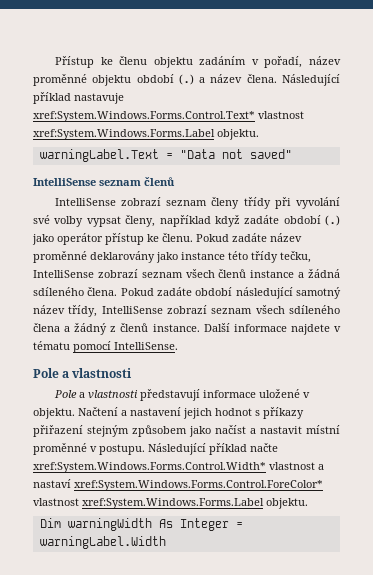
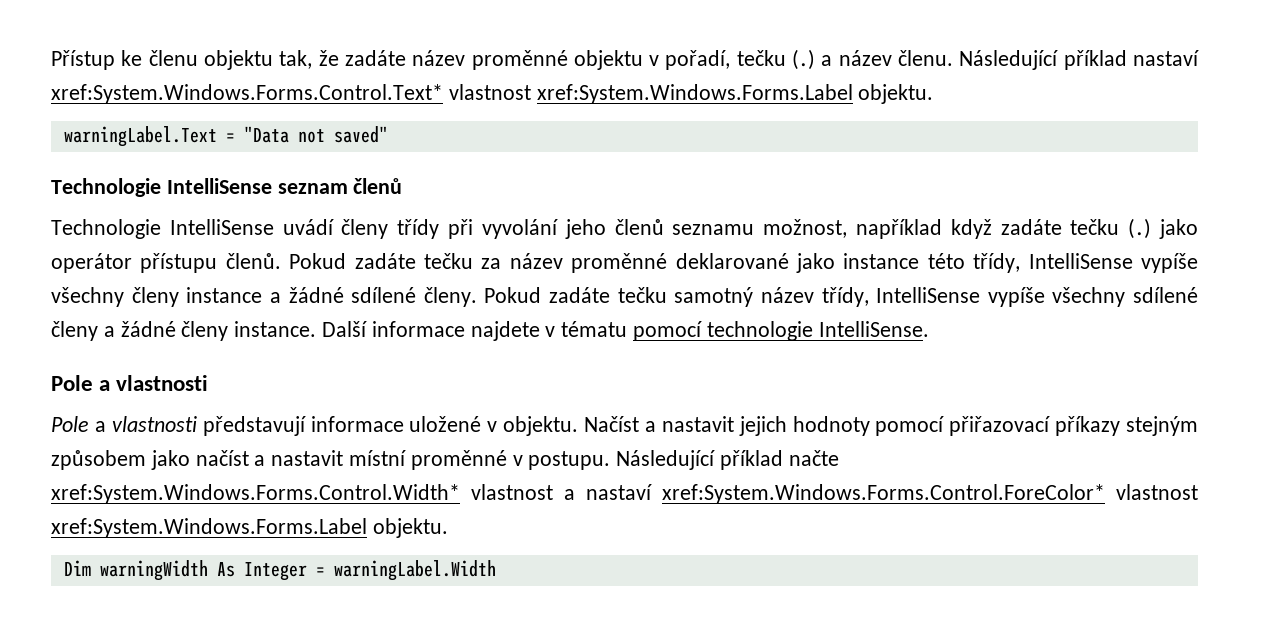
- Přístup ke členu objektu zadáním v pořadí, název proměnné objektu období (.) a název člena. Následující příklad nastavuje xref:System.Windows.Forms.Control.Text* vlastnost xref:System.Windows.Forms.Label objektu.
+ Přístup ke členu objektu tak, že zadáte název proměnné objektu v pořadí, tečku (.) a název členu. Následující příklad nastaví xref:System.Windows.Forms.Control.Text* vlastnost xref:System.Windows.Forms.Label objektu.
- IntelliSense seznam členů
+ Technologie IntelliSense seznam členů
- IntelliSense zobrazí seznam členy třídy při vyvolání své volby vypsat členy, například když zadáte období (.) jako operátor přístup ke členu. Pokud zadáte název proměnné deklarovány jako instance této třídy tečku, IntelliSense zobrazí seznam všech členů instance a žádná sdíleného člena. Pokud zadáte období následující samotný název třídy, IntelliSense zobrazí seznam všech sdíleného člena a žádný z členů instance.
+ Technologie IntelliSense uvádí členy třídy při vyvolání jeho členů seznamu možnost, například když zadáte tečku (.) jako operátor přístupu členů. Pokud zadáte tečku za název proměnné deklarované jako instance této třídy, IntelliSense vypíše všechny členy instance a žádné sdílené členy. Pokud zadáte tečku samotný název třídy, IntelliSense vypíše všechny sdílené členy a žádné členy instance.
- Další informace najdete v tématu pomocí IntelliSense.
+ Další informace najdete v tématu pomocí technologie IntelliSense.
- Načtení a nastavení jejich hodnot s příkazy přiřazení stejným způsobem jako načíst a nastavit místní proměnné v postupu.
+ Načíst a nastavit jejich hodnoty pomocí přiřazovací příkazy stejným způsobem jako načíst a nastavit místní proměnné v postupu.

